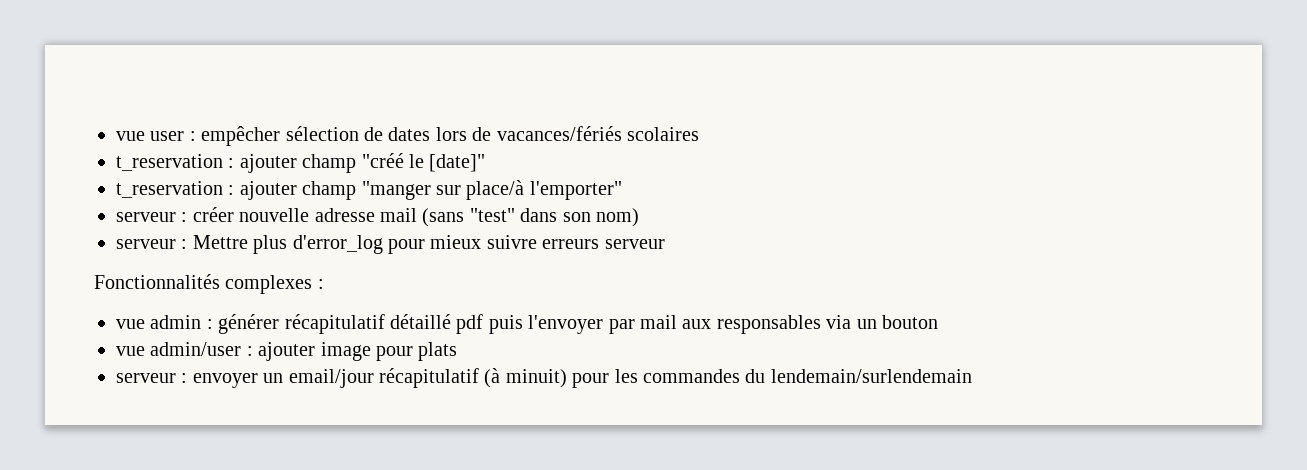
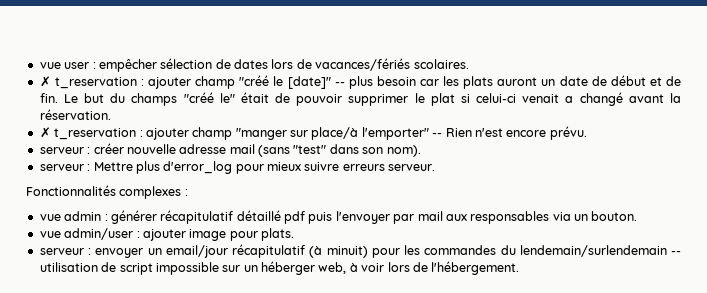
- vue user : empêcher sélection de dates lors de vacances/fériés scolaires
- t_reservation : ajouter champ "créé le [date]"
- t_reservation : ajouter champ "manger sur place/à l'emporter"
+ vue user : empêcher sélection de dates lors de vacances/fériés scolaires.
+ ✗ t_reservation : ajouter champ "créé le [date]" -- plus besoin car les plats auront un date de début et de fin. Le but du champs "créé le" était de pouvoir supprimer le plat si celui-ci venait a changé avant la réservation.
+ ✗ t_reservation : ajouter champ "manger sur place/à l'emporter" -- Rien n'est encore prévu.
- serveur : créer nouvelle adresse mail (sans "test" dans son nom)
+ serveur : créer nouvelle adresse mail (sans "test" dans son nom).
- serveur : Mettre plus d'error_log pour mieux suivre erreurs serveur
+ serveur : Mettre plus d'error_log pour mieux suivre erreurs serveur.
- vue admin : générer récapitulatif détaillé pdf puis l'envoyer par mail aux responsables via un bouton
+ vue admin : générer récapitulatif détaillé pdf puis l'envoyer par mail aux responsables via un bouton.
- vue admin/user : ajouter image pour plats
+ vue admin/user : ajouter image pour plats.
- serveur : envoyer un email/jour récapitulatif (à minuit) pour les commandes du lendemain/surlendemain
+ serveur : envoyer un email/jour récapitulatif (à minuit) pour les commandes du lendemain/surlendemain -- utilisation de script impossible sur un héberger web, à voir lors de l'hébergement.

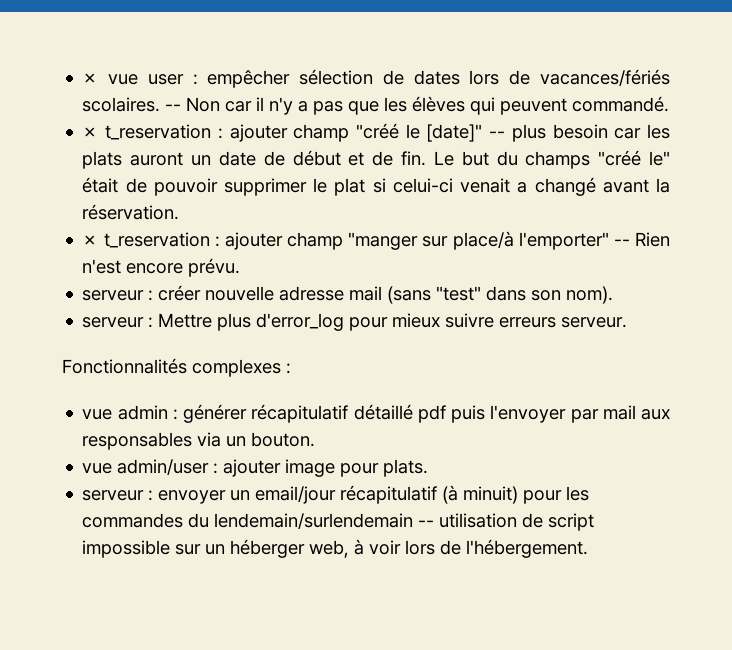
- vue user : empêcher sélection de dates lors de vacances/fériés scolaires.
+ ✗ vue user : empêcher sélection de dates lors de vacances/fériés scolaires. -- Non car il n'y a pas que les élèves qui peuvent commandé.

